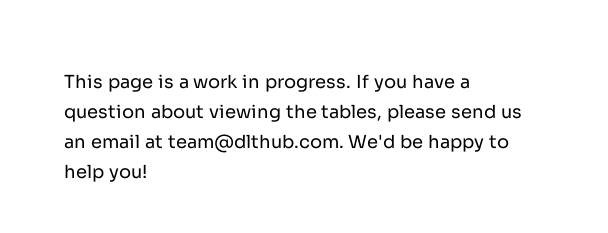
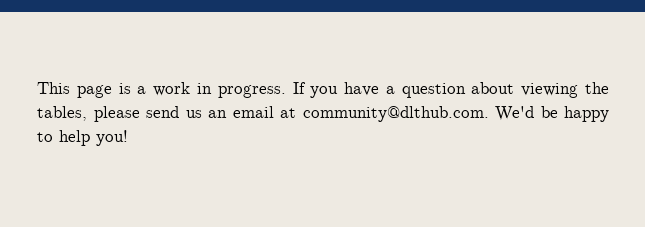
- If you have a question about viewing the tables, please send us an email at team@dlthub.com. We'd be happy to help you!
+ If you have a question about viewing the tables, please send us an email at community@dlthub.com. We'd be happy to help you!

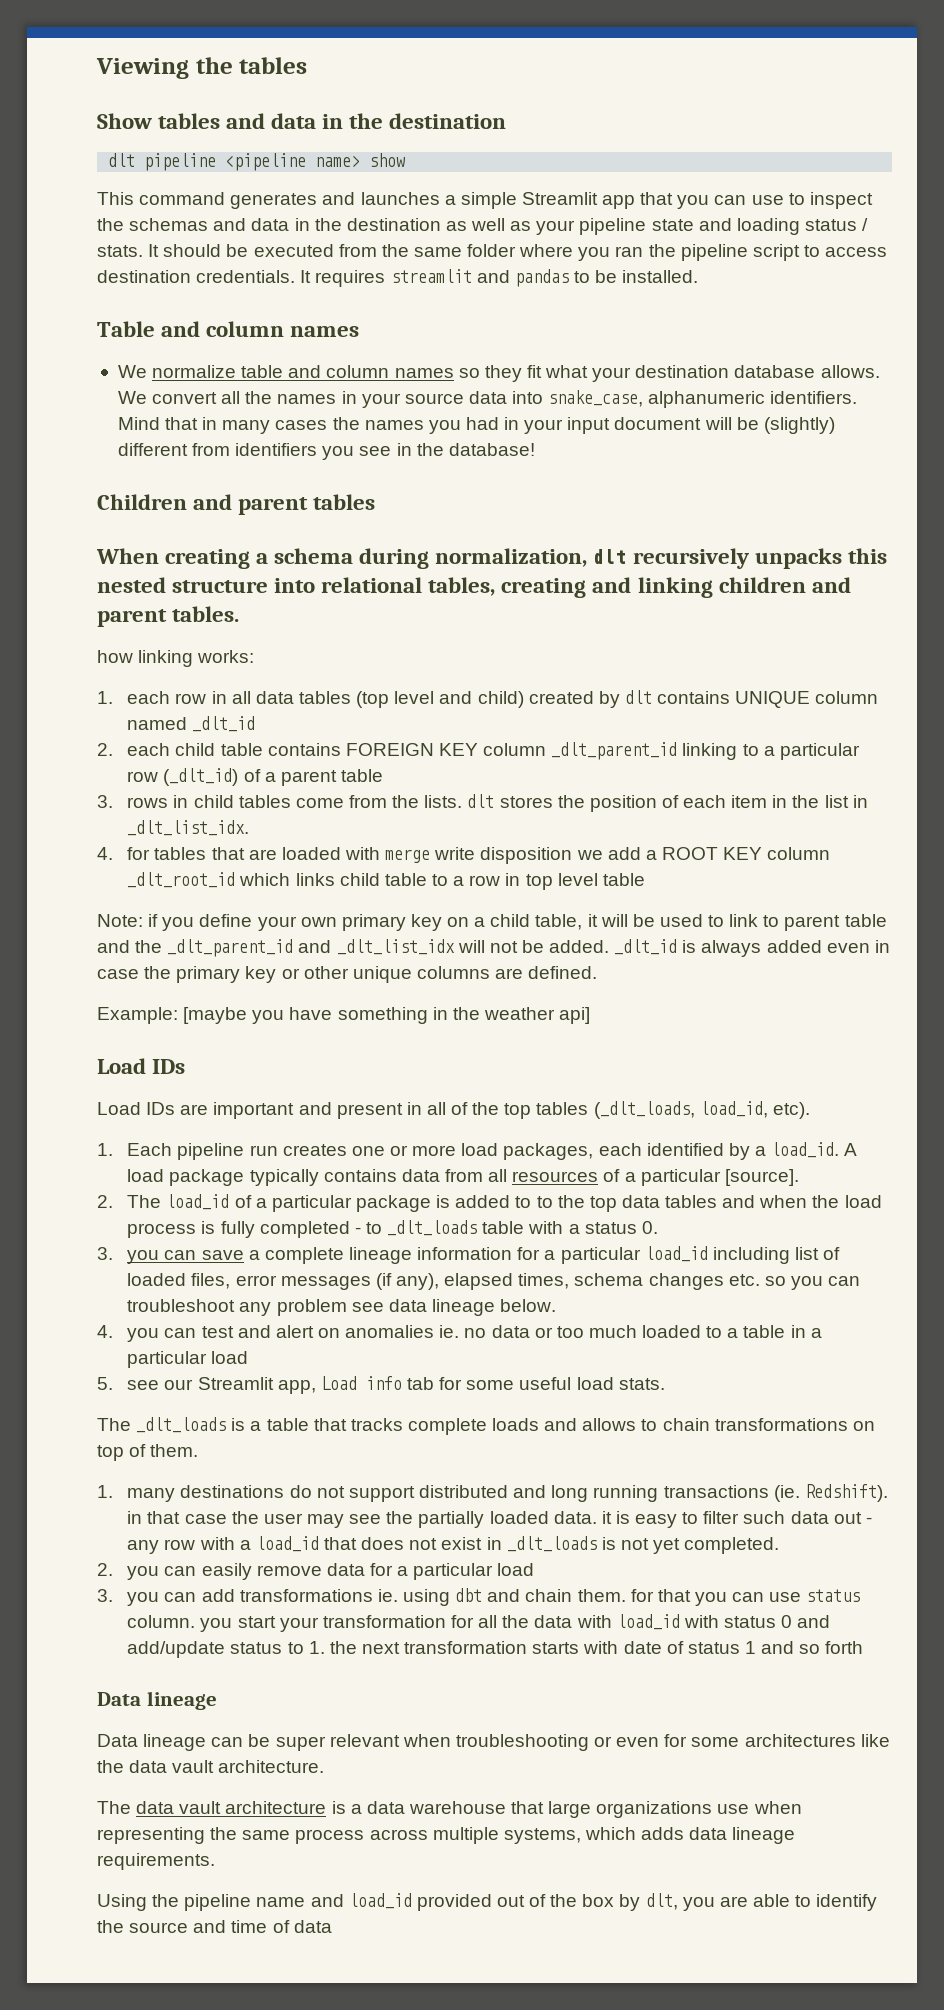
- This page is a work in progress. If you have a question about viewing the tables, please send us an email at community@dlthub.com. We'd be happy to help you!
+ Viewing the tables
+ Show tables and data in the destination
+ dlt pipeline <pipeline name> show
+ This command generates and launches a simple Streamlit app that you can use to inspect the schemas and data in the destination as well as your pipeline state and loading status / stats. It should be executed from the same folder where you ran the pipeline script to access destination credentials. It requires streamlit and pandas to be installed.
+ Table and column names
+ We normalize table and column names so they fit what your destination database allows. We convert all the names in your source data into snake_case, alphanumeric identifiers. Mind that in many cases the names you had in your input document will be (slightly) different from identifiers you see in the database!
+ Children and parent tables
+ When creating a schema during normalization, dlt recursively unpacks this nested structure into relational tables, creating and linking children and parent tables.
+ how linking works:
+ 1. each row in all data tables (top level and child) created by dlt contains UNIQUE column named _dlt_id
+ 2. each child table contains FOREIGN KEY column _dlt_parent_id linking to a particular row (_dlt_id) of a parent table
+ 3. rows in child tables come from the lists. dlt stores the position of each item in the list in _dlt_list_idx.
+ 4. for tables that are loaded with merge write disposition we add a ROOT KEY column _dlt_root_id which links child table to a row in top level table
+ Note: if you define your own primary key on a child table, it will be used to link to parent table and the _dlt_parent_id and _dlt_list_idx will not be added. _dlt_id is always added even in case the primary key or other unique columns are defined.
+ Example: [maybe you have something in the weather api]
+ Load IDs
+ Load IDs are important and present in all of the top tables (_dlt_loads, load_id, etc).
+ 1. Each pipeline run creates one or more load packages, each identified by a load_id. A load package typically contains data from all resources of a particular [source].
+ 2. The load_id of a particular package is added to to the top data tables and when the load process is fully completed - to _dlt_loads table with a status 0.
+ 3. you can save a complete lineage information for a particular load_id including list of loaded files, error messages (if any), elapsed times, schema changes etc. so you can troubleshoot any problem see data lineage below.
+ 4. you can test and alert on anomalies ie. no data or too much loaded to a table in a particular load
+ 5. see our Streamlit app, Load info tab for some useful load stats.
+ The _dlt_loads is a table that tracks complete loads and allows to chain transformations on top of them.
+ 1. many destinations do not support distributed and long running transactions (ie. Redshift). in that case the user may see the partially loaded data. it is easy to filter such data out - any row with a load_id that does not exist in _dlt_loads is not yet completed.
+ 2. you can easily remove data for a particular load
+ 3. you can add transformations ie. using dbt and chain them. for that you can use status column. you start your transformation for all the data with load_id with status 0 and add/update status to 1. the next transformation starts with date of status 1 and so forth
+ Data lineage
+ Data lineage can be super relevant when troubleshooting or even for some architectures like the data vault architecture.
+ The data vault architecture is a data warehouse that large organizations use when representing the same process across multiple systems, which adds data lineage requirements.
+ Using the pipeline name and load_id provided out of the box by dlt, you are able to identify the source and time of data

